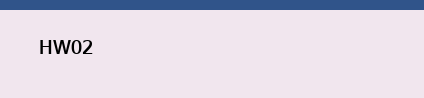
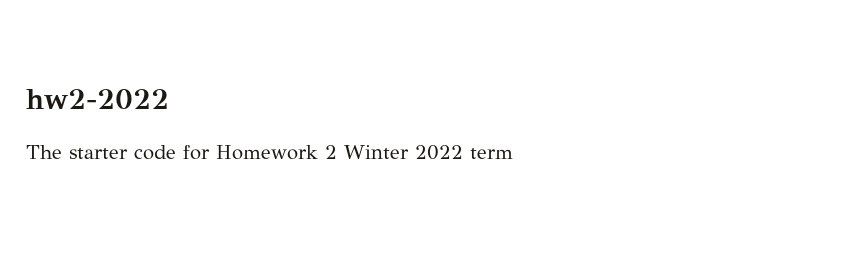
- HW02
+ hw2-2022
+ The starter code for Homework 2 Winter 2022 term

